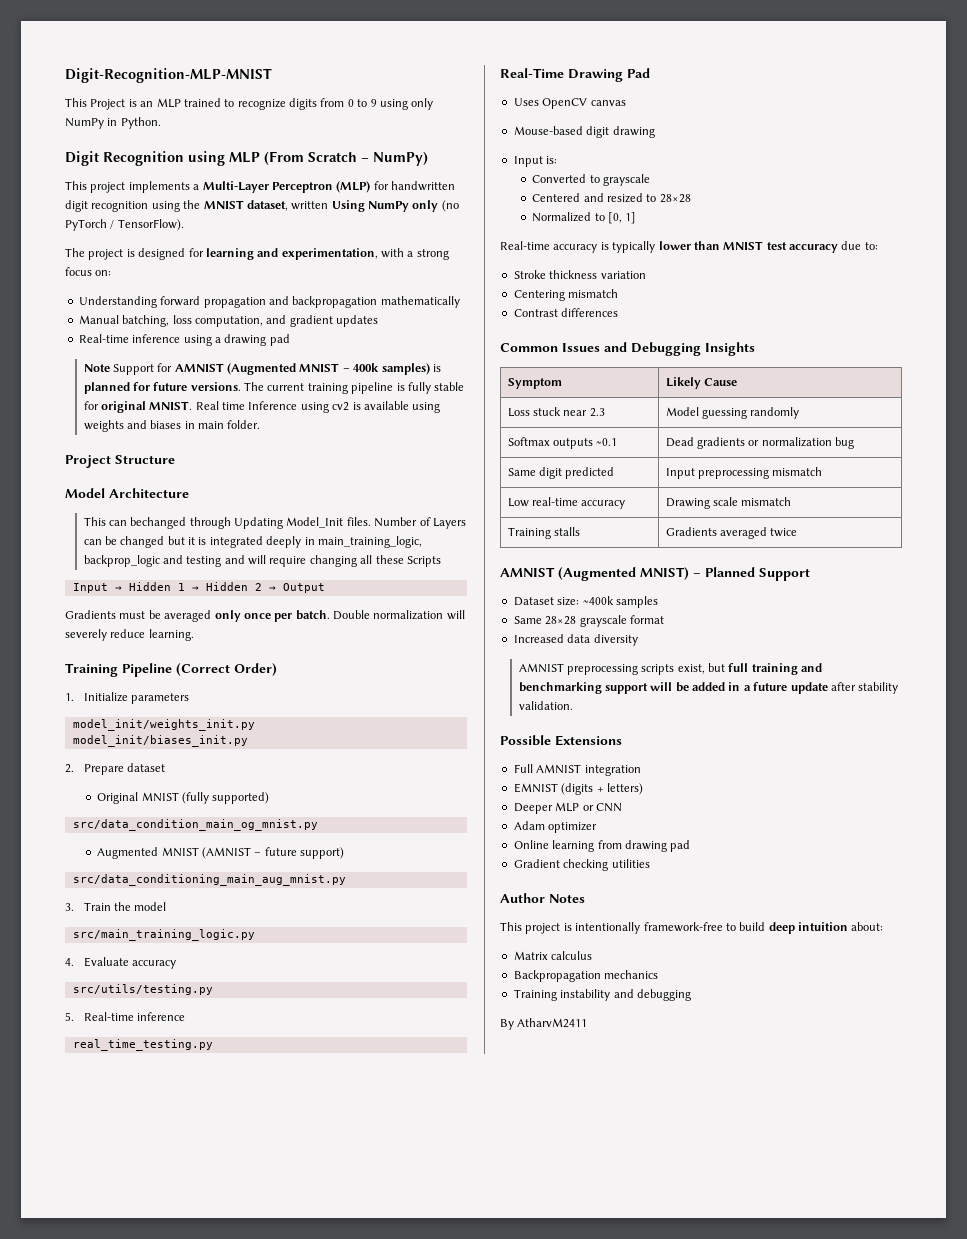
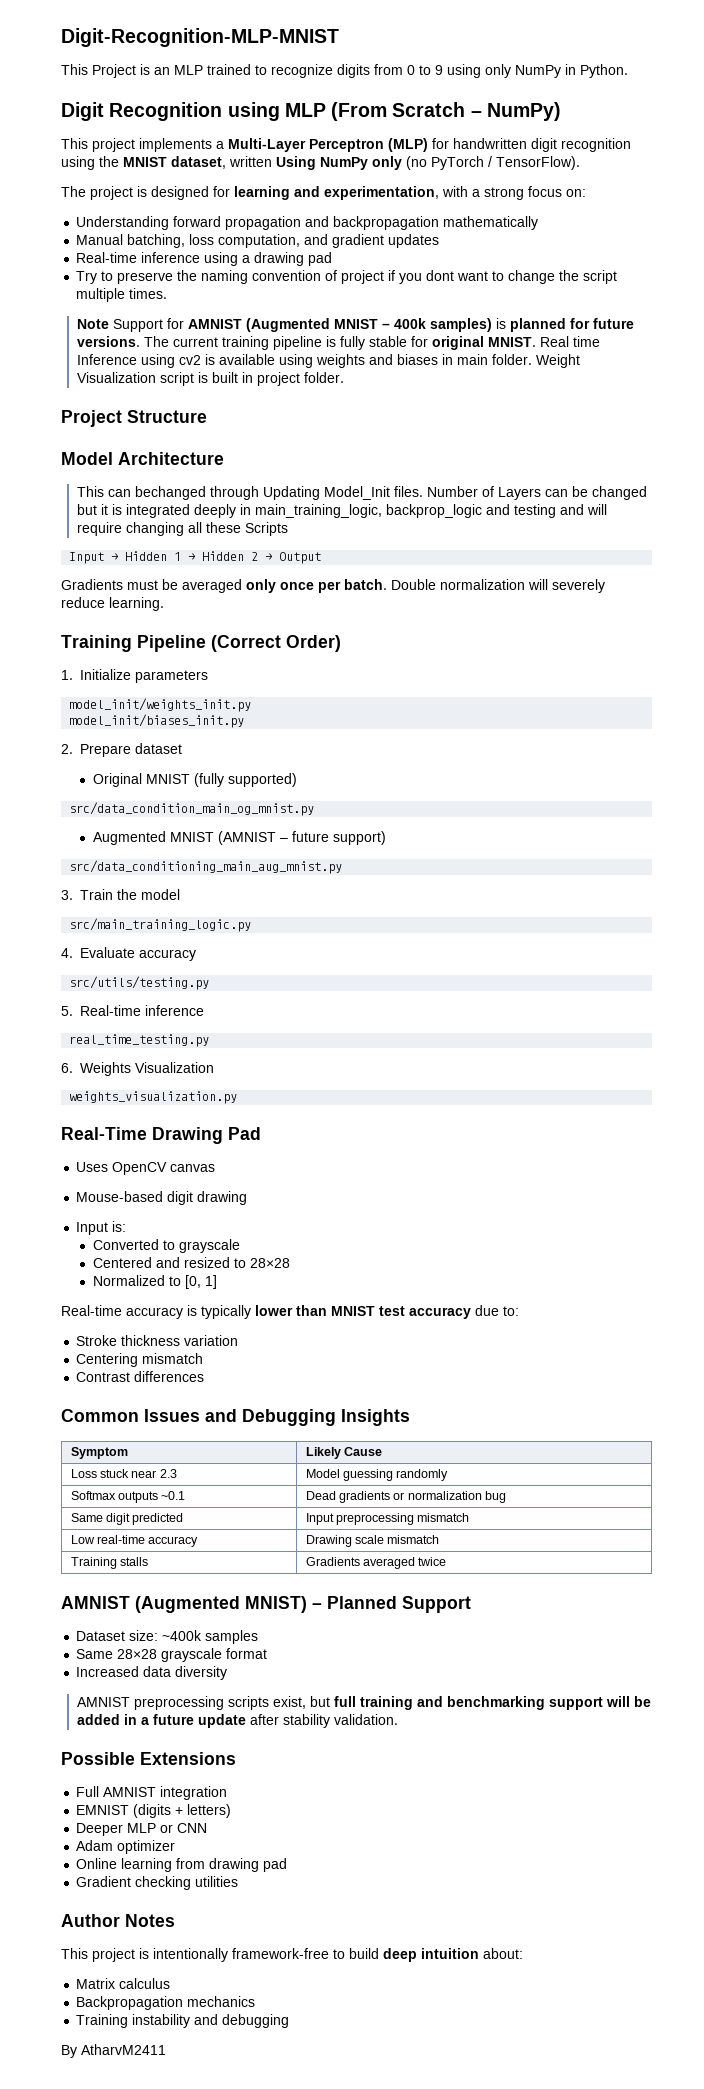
+ Try to preserve the naming convention of project if you dont want to change the script multiple times.
+ Weight Visualization script is built in project folder.
+ 6. Weights Visualization
+ weights_visualization.py

